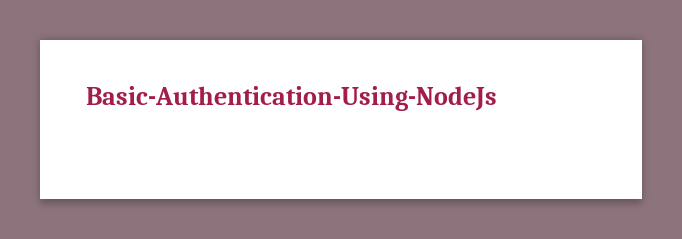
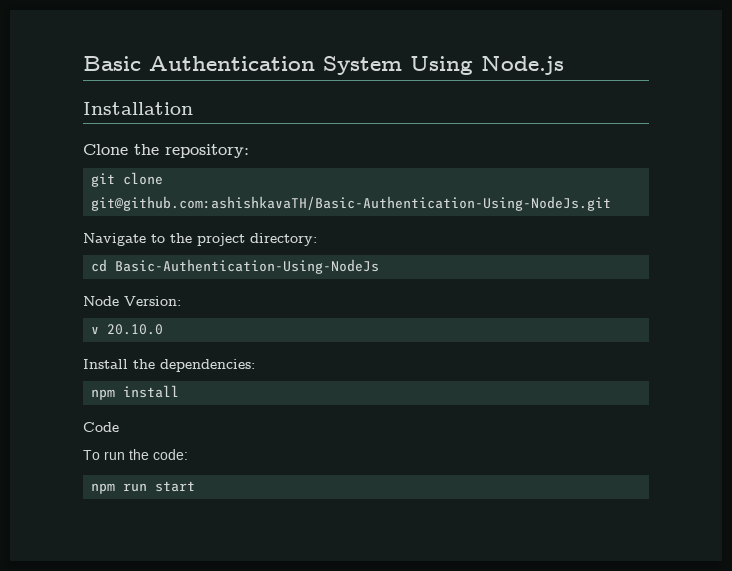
- Basic-Authentication-Using-NodeJs
+ Basic Authentication System Using Node.js
+ Installation
+ Clone the repository:
+ git clone git@github.com:ashishkavaTH/Basic-Authentication-Using-NodeJs.git
+ Navigate to the project directory:
+ cd Basic-Authentication-Using-NodeJs
+ Node Version:
+ v 20.10.0
+ Install the dependencies:
+ npm install
+ Code
+ To run the code:
+ npm run start

